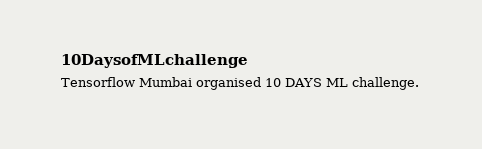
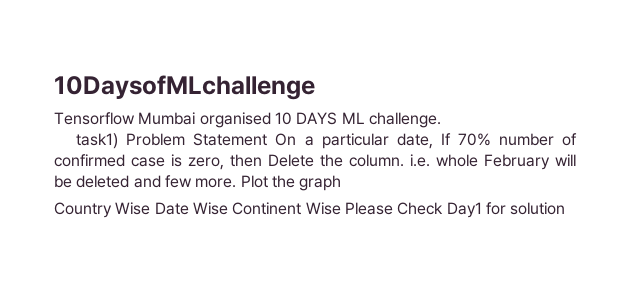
+ task1) Problem Statement On a particular date, If 70% number of confirmed case is zero, then Delete the column. i.e. whole February will be deleted and few more. Plot the graph
+ Country Wise Date Wise Continent Wise Please Check Day1 for solution

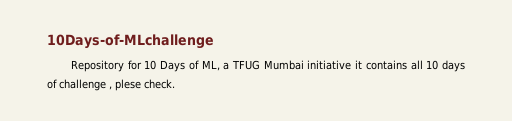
- 10DaysofMLchallenge
- Tensorflow Mumbai organised 10 DAYS ML challenge.
- task1) Problem Statement On a particular date, If 70% number of confirmed case is zero, then Delete the column. i.e. whole February will be deleted and few more. Plot the graph
- Country Wise Date Wise Continent Wise Please Check Day1 for solution
+ 10Days-of-MLchallenge
+ Repository for 10 Days of ML, a TFUG Mumbai initiative it contains all 10 days of challenge , plese check.

